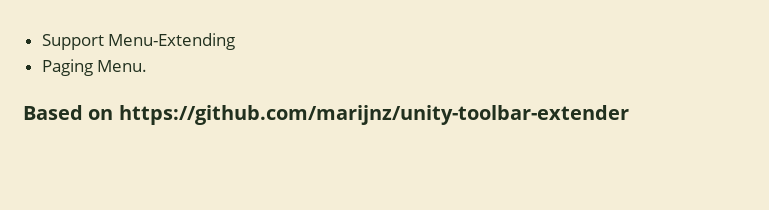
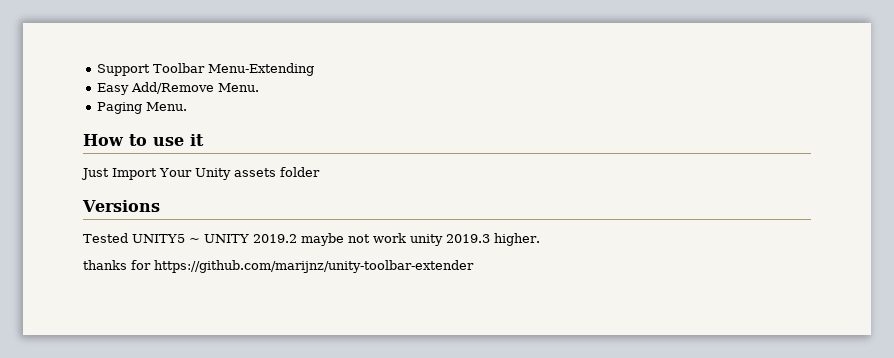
- Support Menu-Extending
+ Support Toolbar Menu-Extending
+ Easy Add/Remove Menu.
- Based on https://github.com/marijnz/unity-toolbar-extender
+ How to use it
+ Just Import Your Unity assets folder
+ Versions
+ Tested UNITY5 ~ UNITY 2019.2 maybe not work unity 2019.3 higher.
+ thanks for https://github.com/marijnz/unity-toolbar-extender

